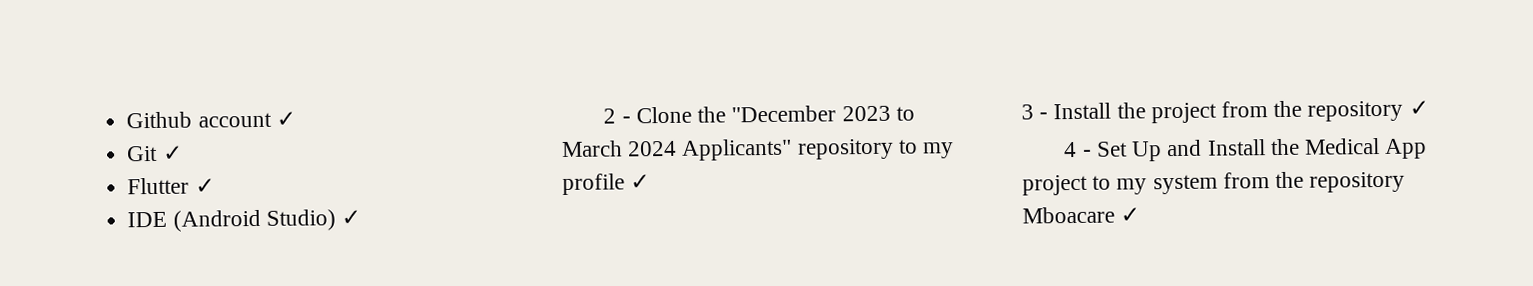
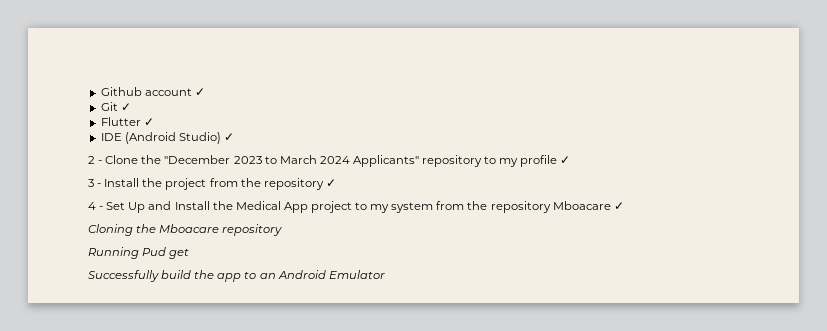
+ Cloning the Mboacare repository
+ Running Pud get
+ Successfully build the app to an Android Emulator

